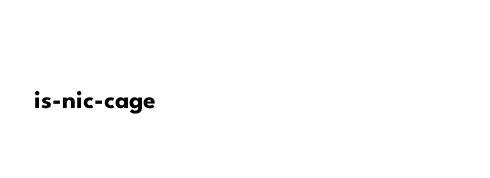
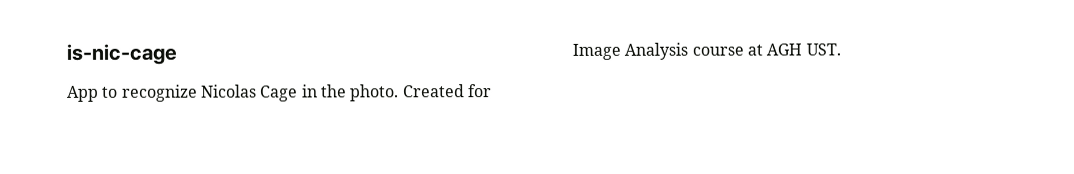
+ App to recognize Nicolas Cage in the photo. Created for Image Analysis course at AGH UST.

